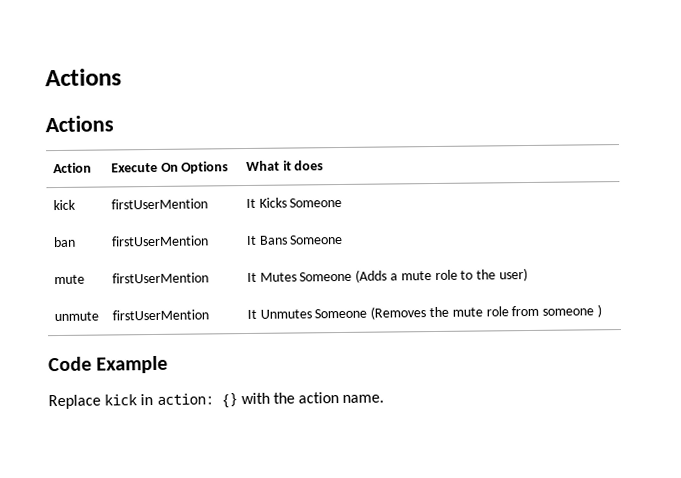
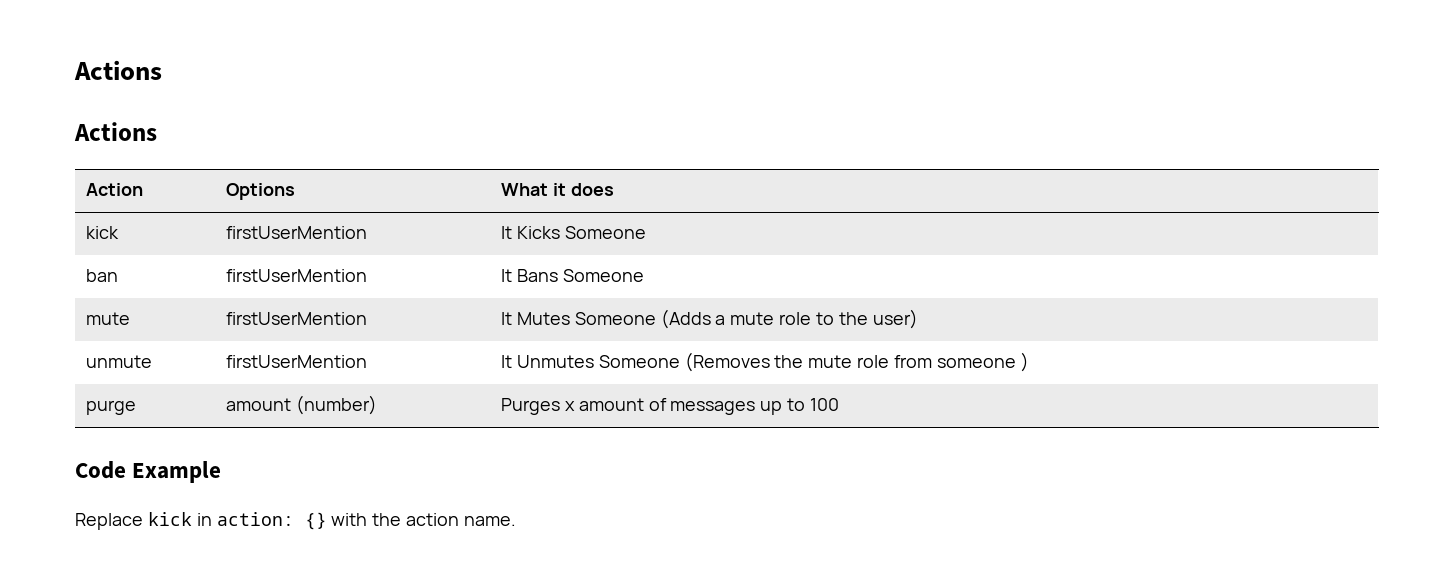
- Action | Execute On Options | What it does
+ Action | Options | What it does
+ purge | amount (number) | Purges x amount of messages up to 100

